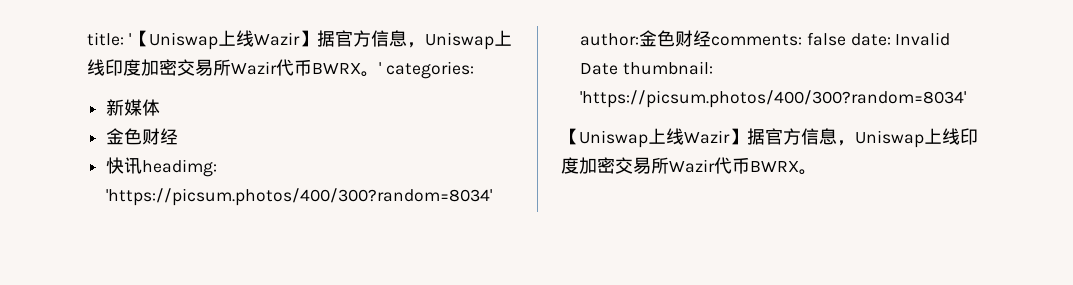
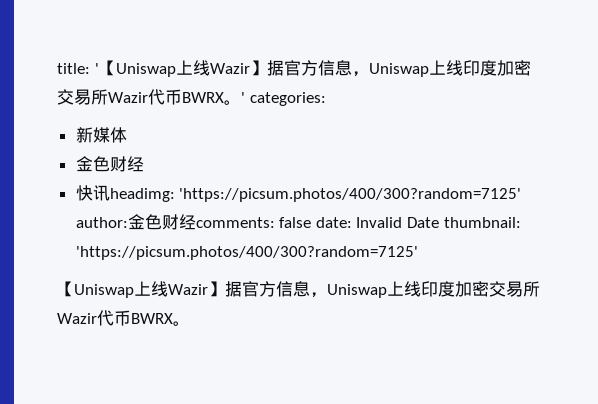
- 快讯headimg: 'https://picsum.photos/400/300?random=8034' author:金色财经comments: false date: Invalid Date thumbnail: 'https://picsum.photos/400/300?random=8034'
+ 快讯headimg: 'https://picsum.photos/400/300?random=7125' author:金色财经comments: false date: Invalid Date thumbnail: 'https://picsum.photos/400/300?random=7125'

